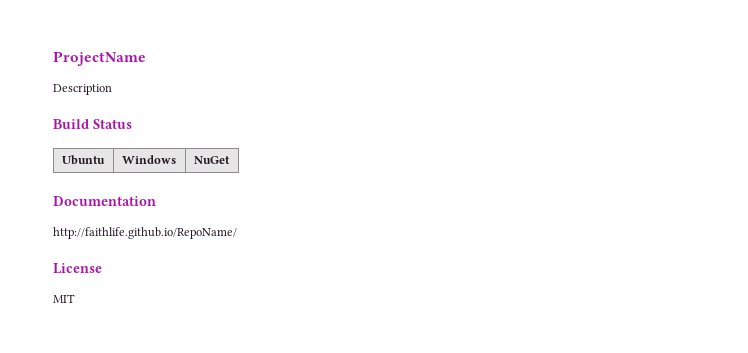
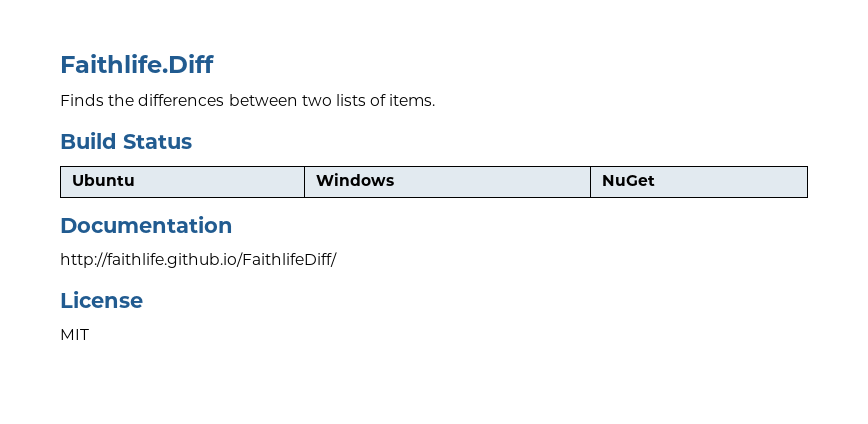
- ProjectName
- Description
+ Faithlife.Diff
+ Finds the differences between two lists of items.
- http://faithlife.github.io/RepoName/
+ http://faithlife.github.io/FaithlifeDiff/

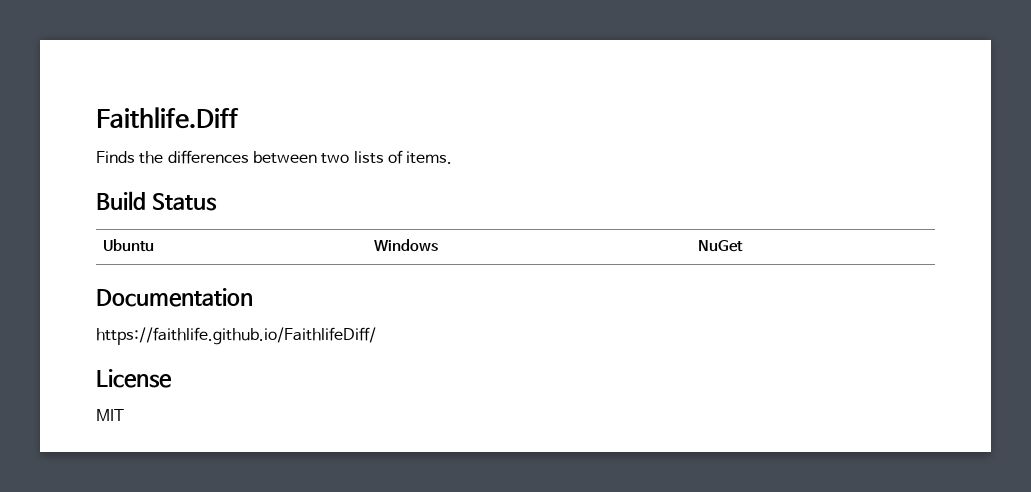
- http://faithlife.github.io/FaithlifeDiff/
+ https://faithlife.github.io/FaithlifeDiff/

